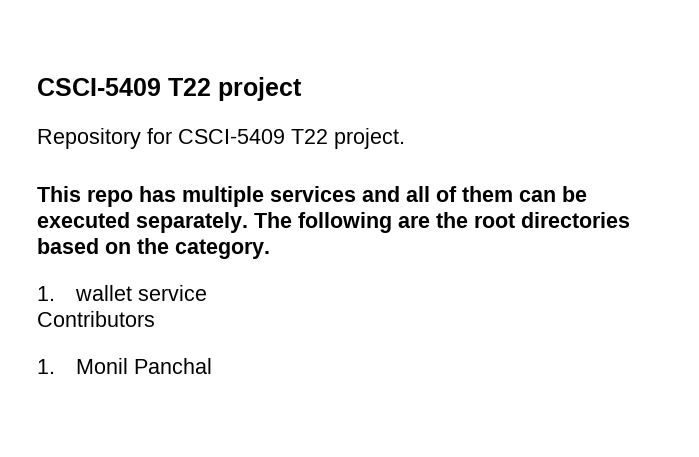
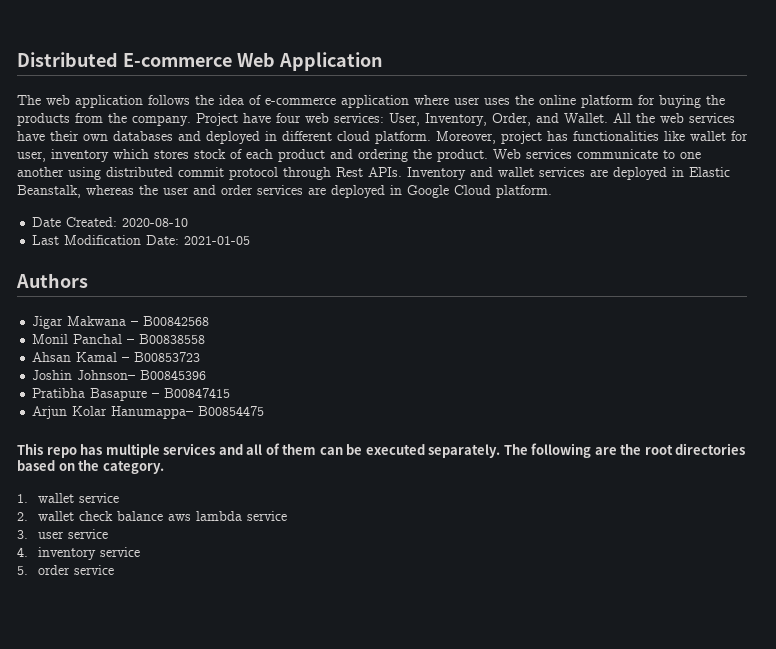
- CSCI-5409 T22 project
- Repository for CSCI-5409 T22 project.
+ Distributed E-commerce Web Application
+ The web application follows the idea of e-commerce application where user uses the online platform for buying the products from the company. Project have four web services: User, Inventory, Order, and Wallet. All the web services have their own databases and deployed in different cloud platform. Moreover, project has functionalities like wallet for user, inventory which stores stock of each product and ordering the product. Web services communicate to one another using distributed commit protocol through Rest APIs. Inventory and wallet services are deployed in Elastic Beanstalk, whereas the user and order services are deployed in Google Cloud platform.
+ Date Created: 2020-08-10
+ Last Modification Date: 2021-01-05
+ Authors
+ Jigar Makwana – B00842568
+ Monil Panchal – B00838558
+ Ahsan Kamal – B00853723
+ Joshin Johnson– B00845396
+ Pratibha Basapure – B00847415
+ Arjun Kolar Hanumappa– B00854475
- Contributors
- 1. Monil Panchal
+ 2. wallet check balance aws lambda service
+ 3. user service
+ 4. inventory service
+ 5. order service

